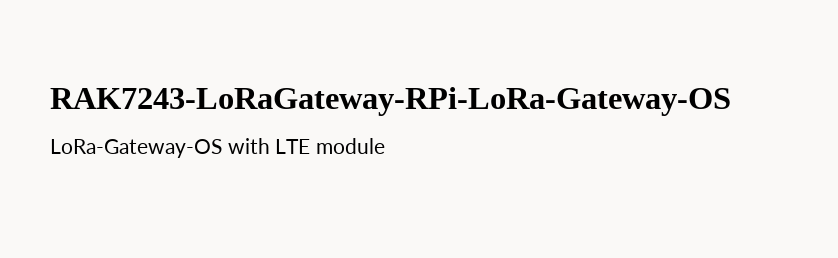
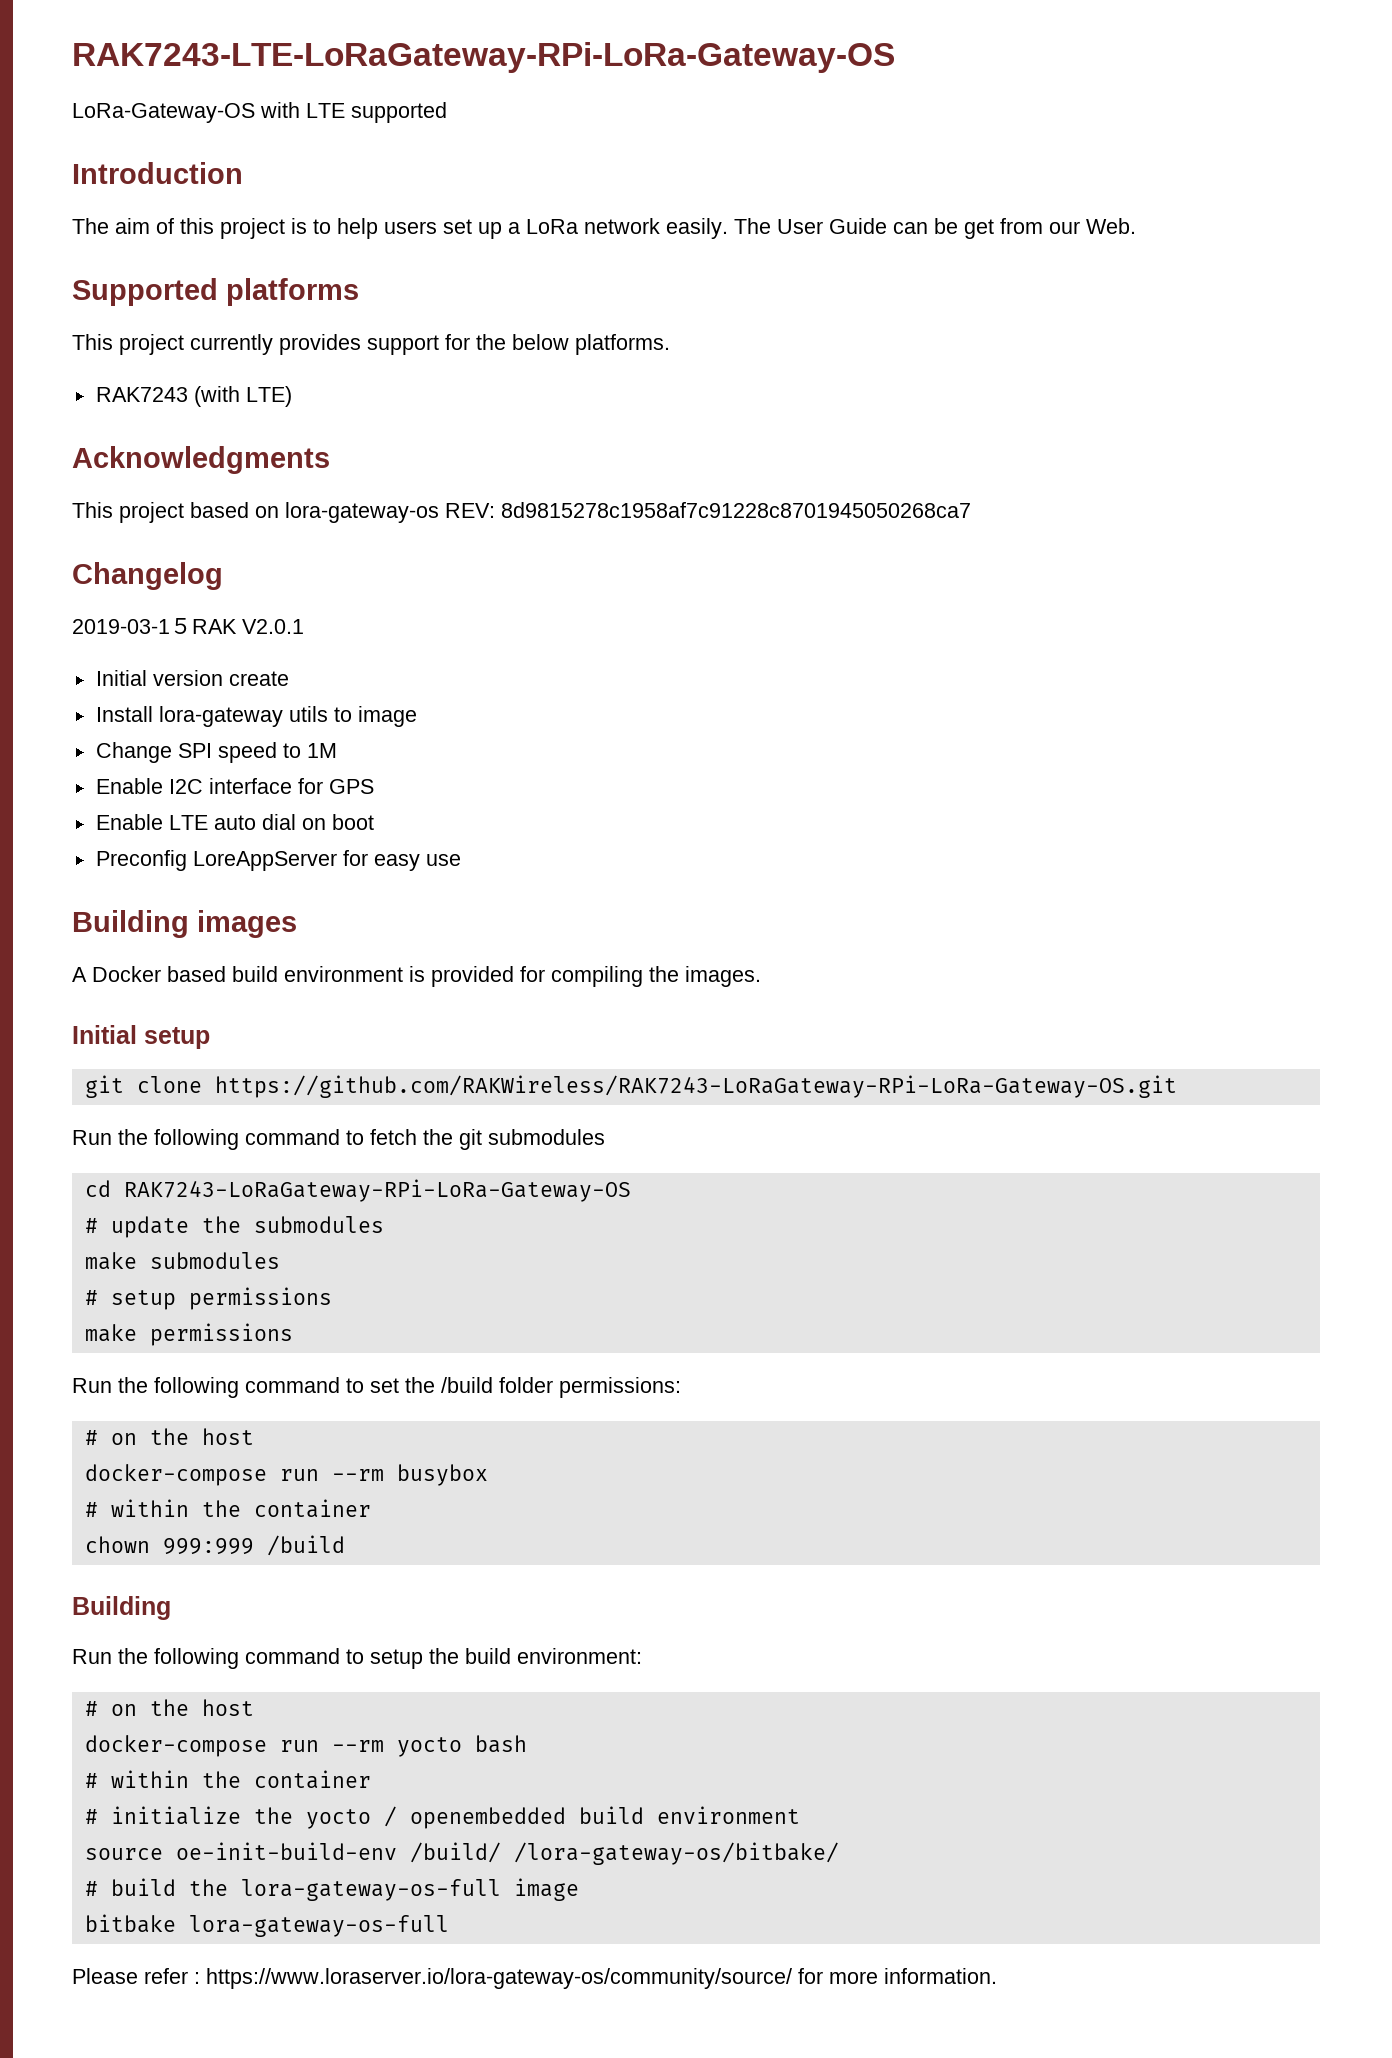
- RAK7243-LoRaGateway-RPi-LoRa-Gateway-OS
+ RAK7243-LTE-LoRaGateway-RPi-LoRa-Gateway-OS
- LoRa-Gateway-OS with LTE module
+ LoRa-Gateway-OS with LTE supported
+ Introduction
+ The aim of this project is to help users set up a LoRa network easily. The User Guide can be get from our Web.
+ Supported platforms
+ This project currently provides support for the below platforms.
+ RAK7243 (with LTE)
+ Acknowledgments
+ This project based on lora-gateway-os REV: 8d9815278c1958af7c91228c8701945050268ca7
+ Changelog
+ 2019-03-1５RAK V2.0.1
+ Initial version create
+ Install lora-gateway utils to image
+ Change SPI speed to 1M
+ Enable I2C interface for GPS
+ Enable LTE auto dial on boot
+ Preconfig LoreAppServer for easy use
+ Building images
+ A Docker based build environment is provided for compiling the images.
+ Initial setup
+ git clone https://github.com/RAKWireless/RAK7243-LoRaGateway-RPi-LoRa-Gateway-OS.git
+ Run the following command to fetch the git submodules
+ cd RAK7243-LoRaGateway-RPi-LoRa-Gateway-OS
+ # update the submodules
+ make submodules
+ # setup permissions
+ make permissions
+ Run the following command to set the /build folder permissions:
+ # on the host
+ docker-compose run --rm busybox
+ # within the container
+ chown 999:999 /build
+ Building
+ Run the following command to setup the build environment:
+ # on the host
+ docker-compose run --rm yocto bash
+ # within the container
+ # initialize the yocto / openembedded build environment
+ source oe-init-build-env /build/ /lora-gateway-os/bitbake/
+ # build the lora-gateway-os-full image
+ bitbake lora-gateway-os-full
+ Please refer : https://www.loraserver.io/lora-gateway-os/community/source/ for more information.

